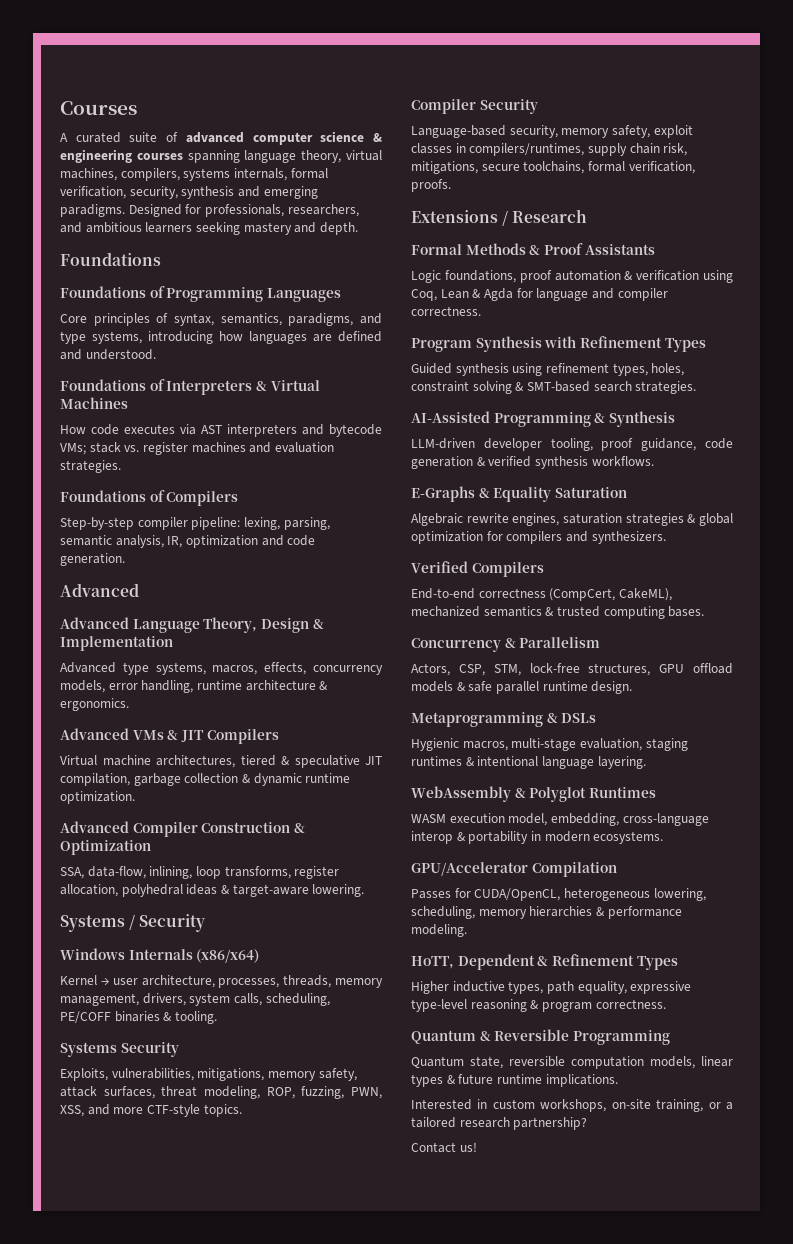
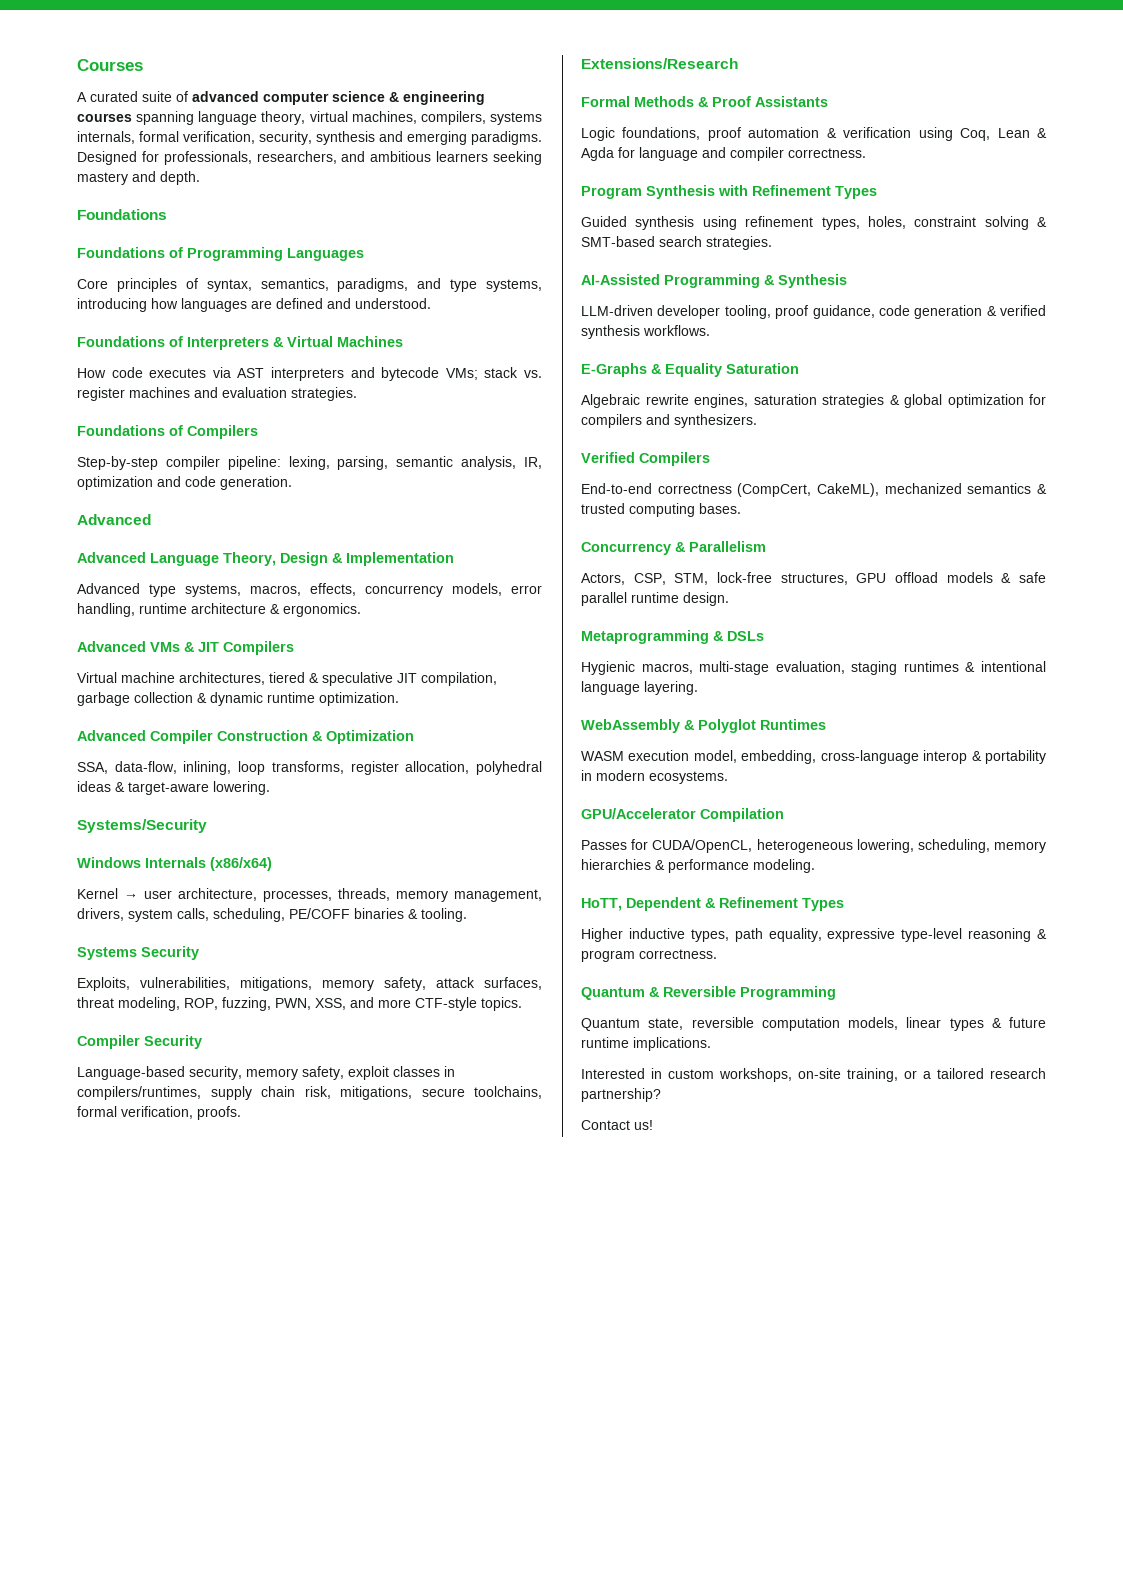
- Systems / Security
+ Systems/Security
- Extensions / Research
+ Extensions/Research

